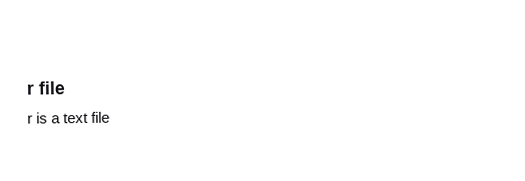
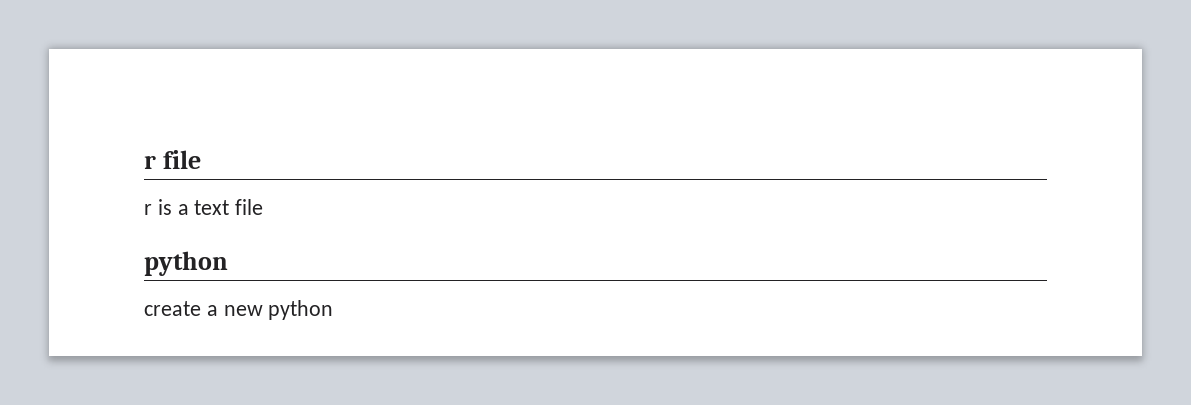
  r is a text file
+ python
+ create a new python

